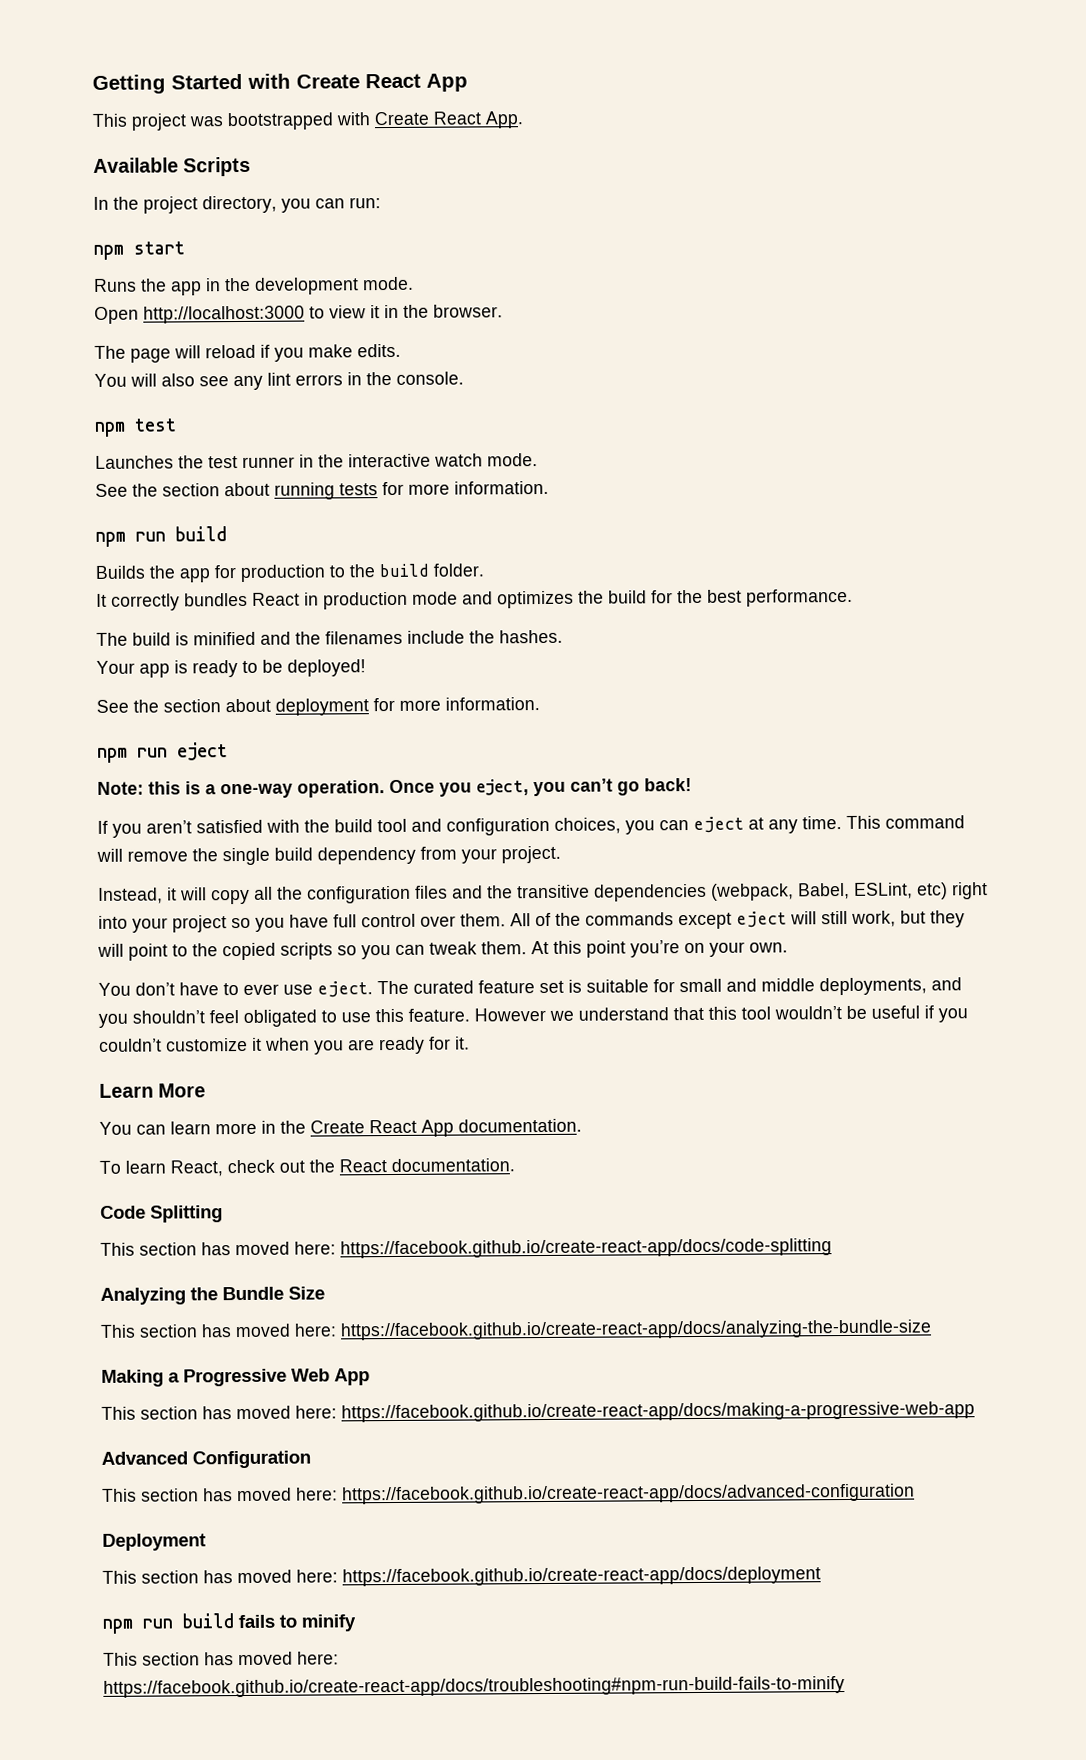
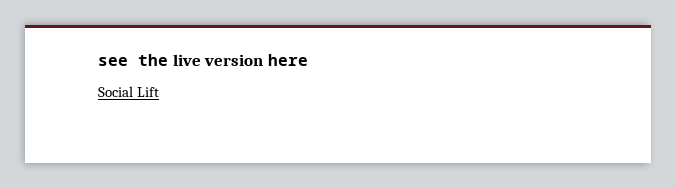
- Getting Started with Create React App
- This project was bootstrapped with Create React App.
- Available Scripts
- In the project directory, you can run:
- npm start
- Runs the app in the development mode.
- Open http://localhost:3000 to view it in the browser.
- The page will reload if you make edits.
- You will also see any lint errors in the console.
- npm test
- Launches the test runner in the interactive watch mode.
- See the section about running tests for more information.
- npm run build
- Builds the app for production to the build folder.
- It correctly bundles React in production mode and optimizes the build for the best performance.
- The build is minified and the filenames include the hashes.
- Your app is ready to be deployed!
- See the section about deployment for more information.
- npm run eject
- Note: this is a one-way operation. Once you eject, you can’t go back!
- If you aren’t satisfied with the build tool and configuration choices, you can eject at any time. This command will remove the single build dependency from your project.
- Instead, it will copy all the configuration files and the transitive dependencies (webpack, Babel, ESLint, etc) right into your project so you have full control over them. All of the commands except eject will still work, but they will point to the copied scripts so you can tweak them. At this point you’re on your own.
- You don’t have to ever use eject. The curated feature set is suitable for small and middle deployments, and you shouldn’t feel obligated to use this feature. However we understand that this tool wouldn’t be useful if you couldn’t customize it when you are ready for it.
- Learn More
- You can learn more in the Create React App documentation.
- To learn React, check out the React documentation.
- Code Splitting
- This section has moved here: https://facebook.github.io/create-react-app/docs/code-splitting
- Analyzing the Bundle Size
- This section has moved here: https://facebook.github.io/create-react-app/docs/analyzing-the-bundle-size
- Making a Progressive Web App
- This section has moved here: https://facebook.github.io/create-react-app/docs/making-a-progressive-web-app
- Advanced Configuration
- This section has moved here: https://facebook.github.io/create-react-app/docs/advanced-configuration
- Deployment
- This section has moved here: https://facebook.github.io/create-react-app/docs/deployment
- npm run build fails to minify
- This section has moved here: https://facebook.github.io/create-react-app/docs/troubleshooting#npm-run-build-fails-to-minify
+ see the live version here
+ Social Lift

